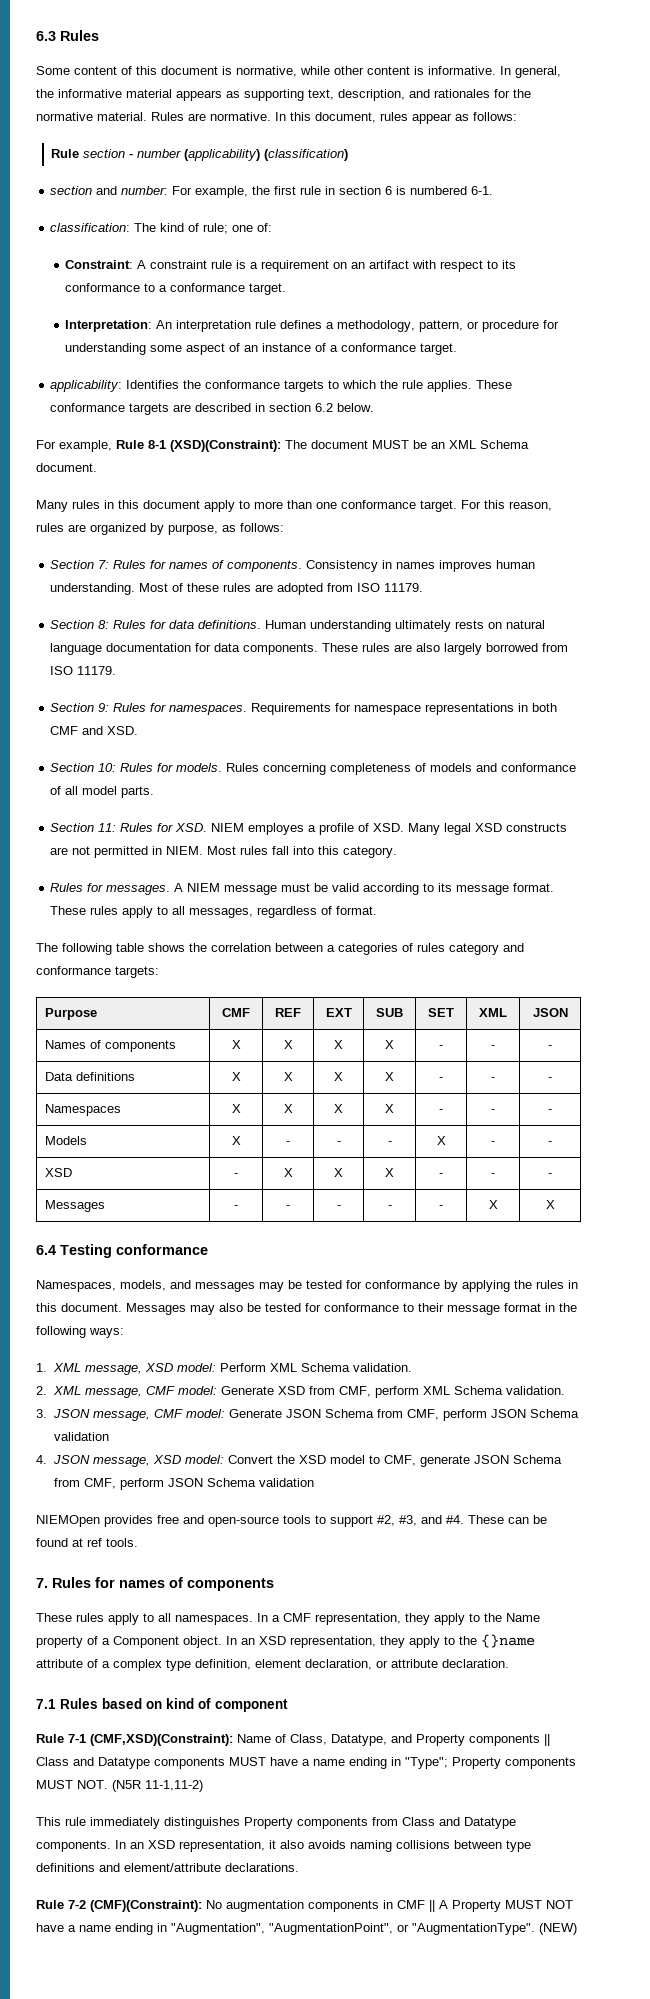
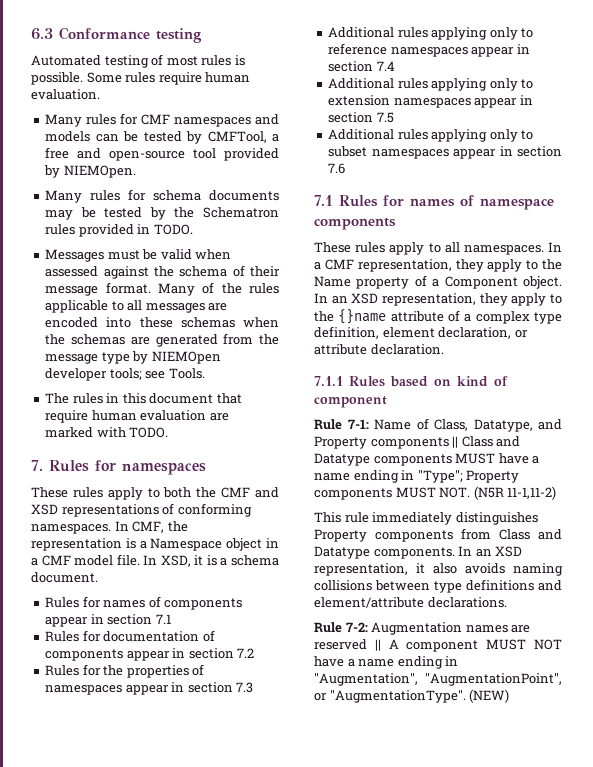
- 6.3 Rules
- Some content of this document is normative, while other content is informative. In general, the informative material appears as supporting text, description, and rationales for the normative material. Rules are normative. In this document, rules appear as follows:
- Rule section - number (applicability) (classification)
- section and number: For example, the first rule in section 6 is numbered 6-1.
- classification: The kind of rule; one of:
- Constraint: A constraint rule is a requirement on an artifact with respect to its conformance to a conformance target.
- Interpretation: An interpretation rule defines a methodology, pattern, or procedure for understanding some aspect of an instance of a conformance target.
- applicability: Identifies the conformance targets to which the rule applies. These conformance targets are described in section 6.2 below.
- For example, Rule 8-1 (XSD)(Constraint): The document MUST be an XML Schema document.
- Many rules in this document apply to more than one conformance target. For this reason, rules are organized by purpose, as follows:
- Section 7: Rules for names of components. Consistency in names improves human understanding. Most of these rules are adopted from ISO 11179.
- Section 8: Rules for data definitions. Human understanding ultimately rests on natural language documentation for data components. These rules are also largely borrowed from ISO 11179.
- Section 9: Rules for namespaces. Requirements for namespace representations in both CMF and XSD.
- Section 10: Rules for models. Rules concerning completeness of models and conformance of all model parts.
- Section 11: Rules for XSD. NIEM employes a profile of XSD. Many legal XSD constructs are not permitted in NIEM. Most rules fall into this category.
- Rules for messages. A NIEM message must be valid according to its message format. These rules apply to all messages, regardless of format.
- The following table shows the correlation between a categories of rules category and conformance targets:
- Purpose | CMF | REF | EXT | SUB | SET | XML | JSON
- Names of components | X | X | X | X | - | - | -
- Data definitions | X | X | X | X | - | - | -
- Namespaces | X | X | X | X | - | - | -
- Models | X | - | - | - | X | - | -
- XSD | - | X | X | X | - | - | -
- Messages | - | - | - | - | - | X | X
- 6.4 Testing conformance
- Namespaces, models, and messages may be tested for conformance by applying the rules in this document. Messages may also be tested for conformance to their message format in the following ways:
- 1. XML message, XSD model: Perform XML Schema validation.
- 2. XML message, CMF model: Generate XSD from CMF, perform XML Schema validation.
- 3. JSON message, CMF model: Generate JSON Schema from CMF, perform JSON Schema validation
- 4. JSON message, XSD model: Convert the XSD model to CMF, generate JSON Schema from CMF, perform JSON Schema validation
- NIEMOpen provides free and open-source tools to support #2, #3, and #4. These can be found at ref tools.
- 7. Rules for names of components
+ 6.3 Conformance testing
+ Automated testing of most rules is possible. Some rules require human evaluation.
+ Many rules for CMF namespaces and models can be tested by CMFTool, a free and open-source tool provided by NIEMOpen.
+ Many rules for schema documents may be tested by the Schematron rules provided in TODO.
+ Messages must be valid when assessed against the schema of their message format. Many of the rules applicable to all messages are encoded into these schemas when the schemas are generated from the message type by NIEMOpen developer tools; see Tools.
+ The rules in this document that require human evaluation are marked with TODO.
+ 7. Rules for namespaces
+ These rules apply to both the CMF and XSD representations of conforming namespaces. In CMF, the representation is a Namespace object in a CMF model file. In XSD, it is a schema document.
+ Rules for names of components appear in section 7.1
+ Rules for documentation of components appear in section 7.2
+ Rules for the properties of namespaces appear in section 7.3
+ Additional rules applying only to reference namespaces appear in section 7.4
+ Additional rules applying only to extension namespaces appear in section 7.5
+ Additional rules applying only to subset namespaces appear in section 7.6
+ 7.1 Rules for names of namespace components
- 7.1 Rules based on kind of component
+ 7.1.1 Rules based on kind of component
- Rule 7-1 (CMF,XSD)(Constraint): Name of Class, Datatype, and Property components || Class and Datatype components MUST have a name ending in "Type"; Property components MUST NOT. (N5R 11-1,11-2)
+ Rule 7-1: Name of Class, Datatype, and Property components || Class and Datatype components MUST have a name ending in "Type"; Property components MUST NOT. (N5R 11-1,11-2)
- Rule 7-2 (CMF)(Constraint): No augmentation components in CMF || A Property MUST NOT have a name ending in "Augmentation", "AugmentationPoint", or "AugmentationType".
+ Rule 7-2: Augmentation names are reserved || A component MUST NOT have a name ending in "Augmentation", "AugmentationPoint", or "AugmentationType".

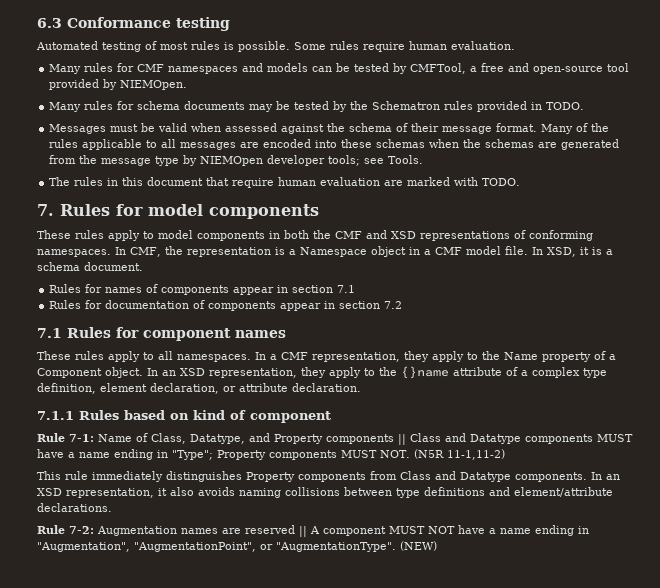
- 7. Rules for namespaces
- These rules apply to both the CMF and XSD representations of conforming namespaces.
+ 7. Rules for model components
+ These rules apply to model components in both the CMF and XSD representations of conforming namespaces.
- Rules for the properties of namespaces appear in section 7.3
- Additional rules applying only to reference namespaces appear in section 7.4
- Additional rules applying only to extension namespaces appear in section 7.5
- Additional rules applying only to subset namespaces appear in section 7.6
- 7.1 Rules for names of namespace components
+ 7.1 Rules for component names

